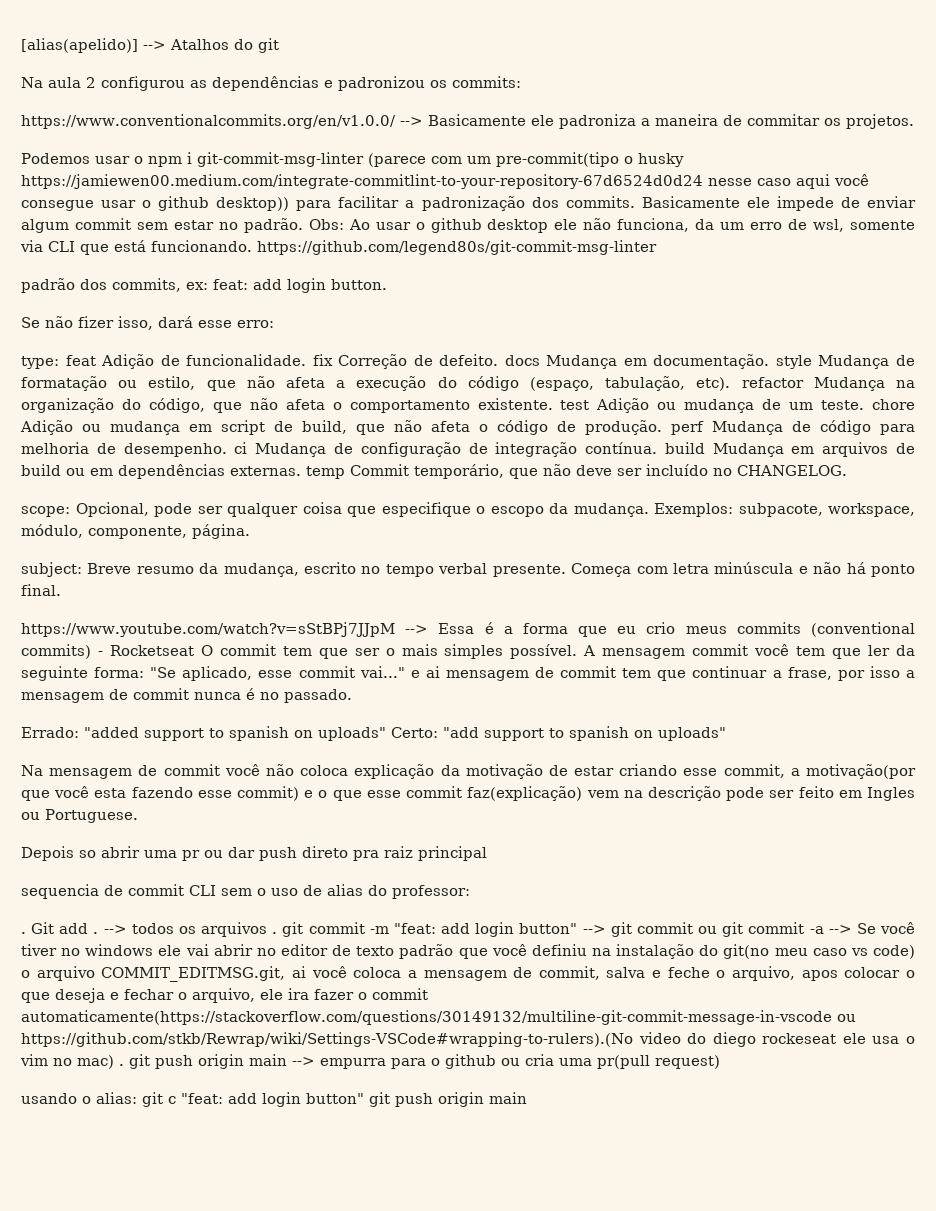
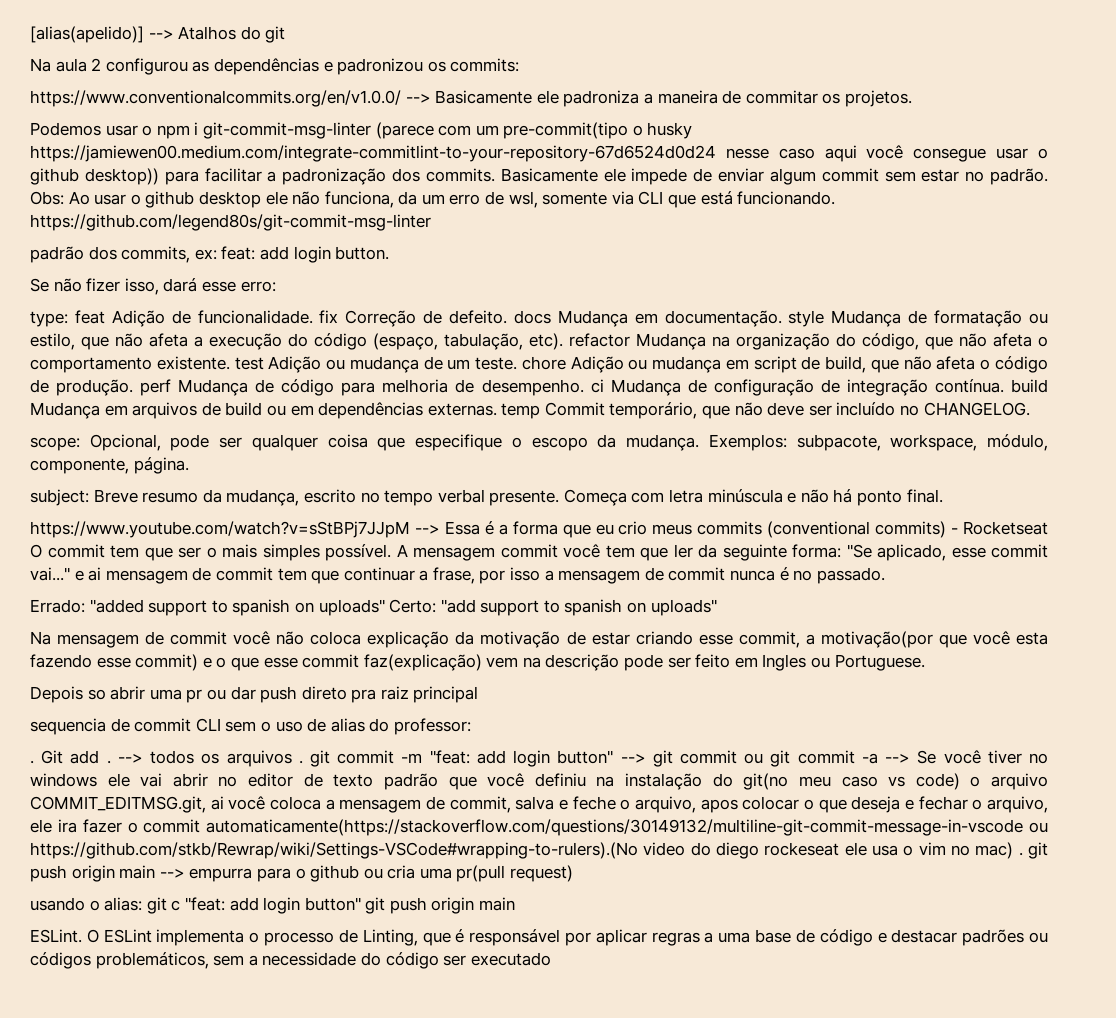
+ ESLint. O ESLint implementa o processo de Linting, que é responsável por aplicar regras a uma base de código e destacar padrões ou códigos problemáticos, sem a necessidade do código ser executado

